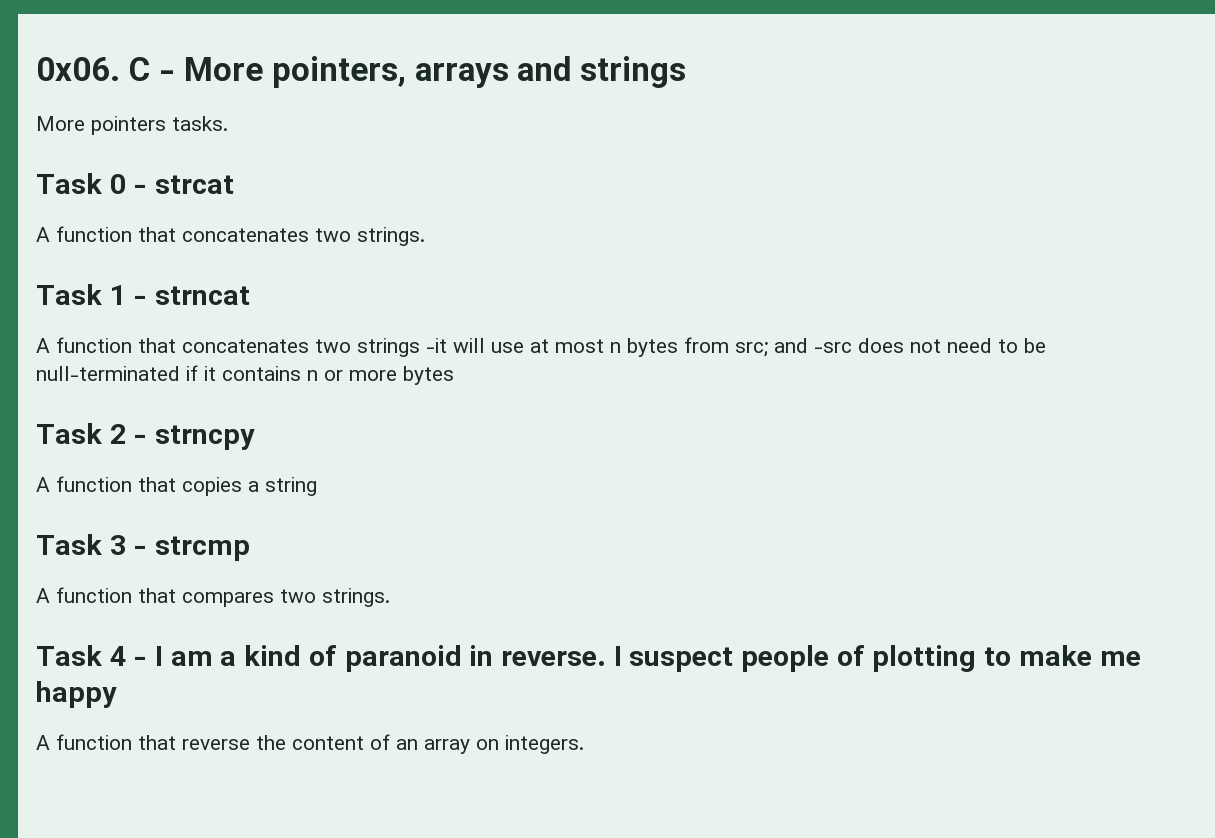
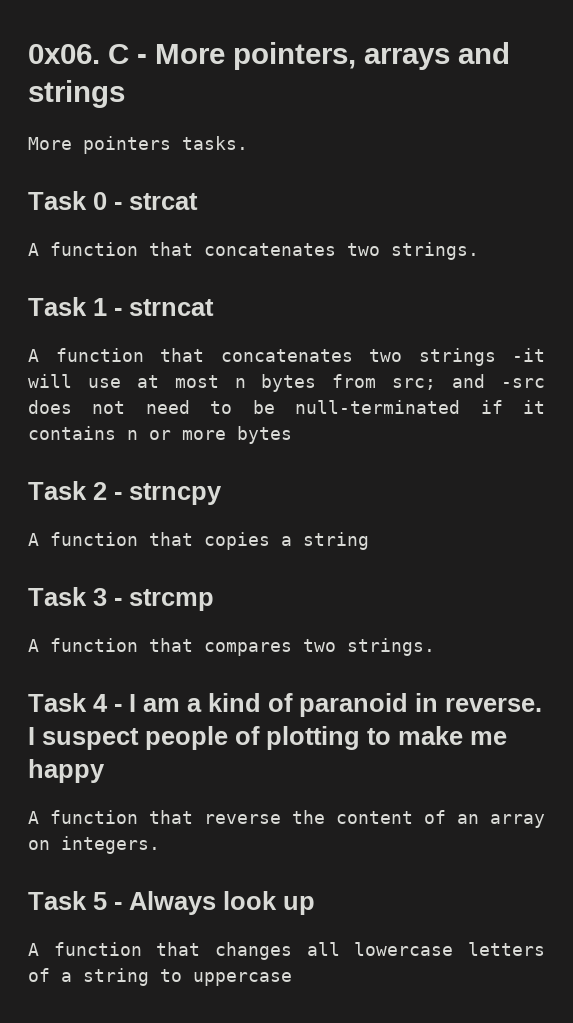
+ Task 5 - Always look up
+ A function that changes all lowercase letters of a string to uppercase

